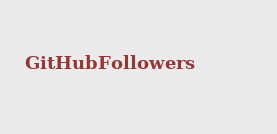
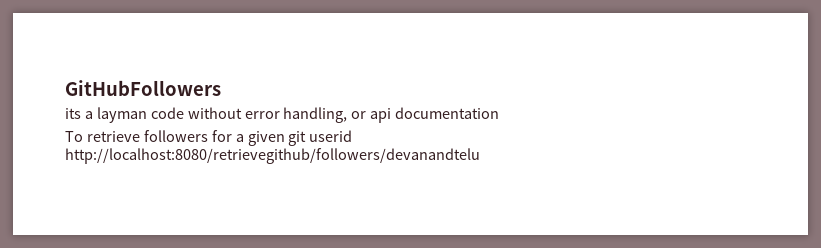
+ its a layman code without error handling, or api documentation
+ To retrieve followers for a given git userid http://localhost:8080/retrievegithub/followers/devanandtelu

